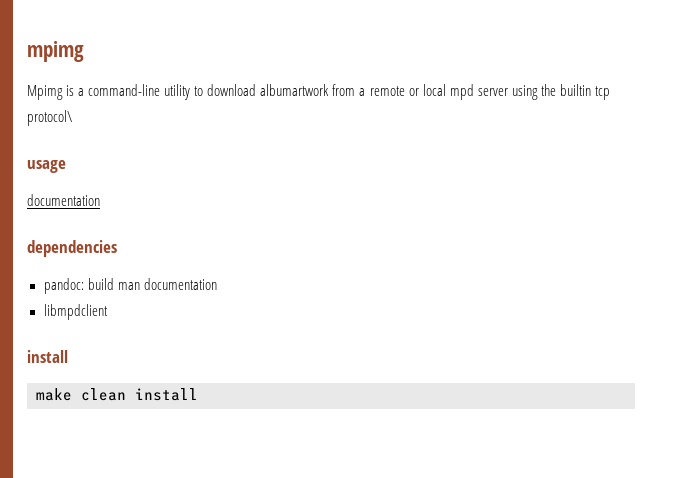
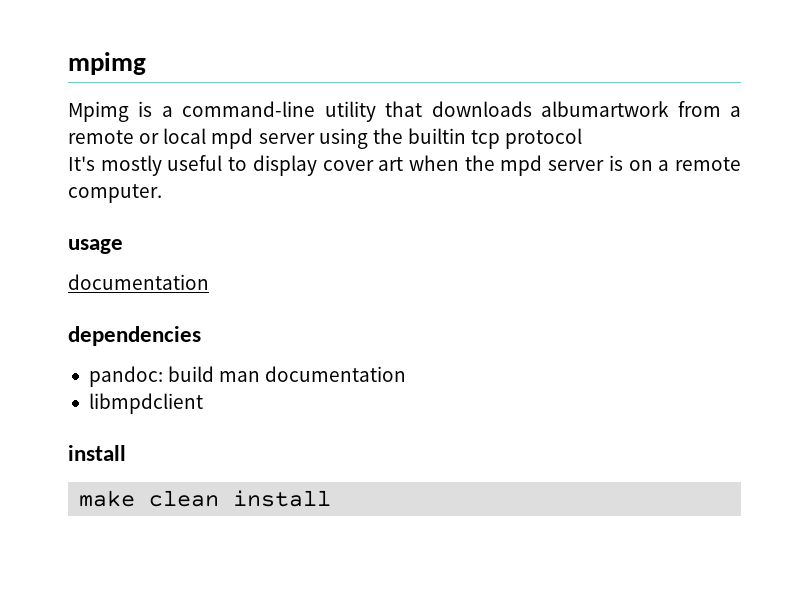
- Mpimg is a command-line utility to download albumartwork from a remote or local mpd server using the builtin tcp protocol\
+ Mpimg is a command-line utility that downloads albumartwork from a remote or local mpd server using the builtin tcp protocol
+ It's mostly useful to display cover art when the mpd server is on a remote computer.

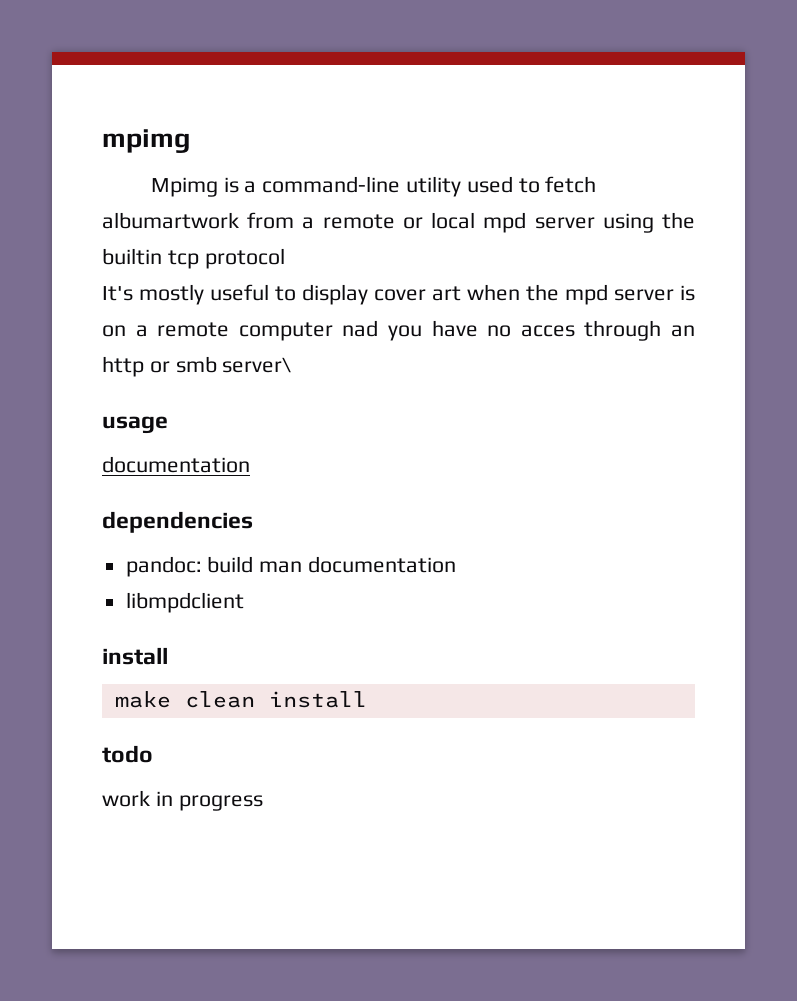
- Mpimg is a command-line utility that downloads albumartwork from a remote or local mpd server using the builtin tcp protocol
+ Mpimg is a command-line utility used to fetch albumartwork from a remote or local mpd server using the builtin tcp protocol
- It's mostly useful to display cover art when the mpd server is on a remote computer.
+ It's mostly useful to display cover art when the mpd server is on a remote computer nad you have no acces through an http or smb server\
+ todo
+ work in progress

